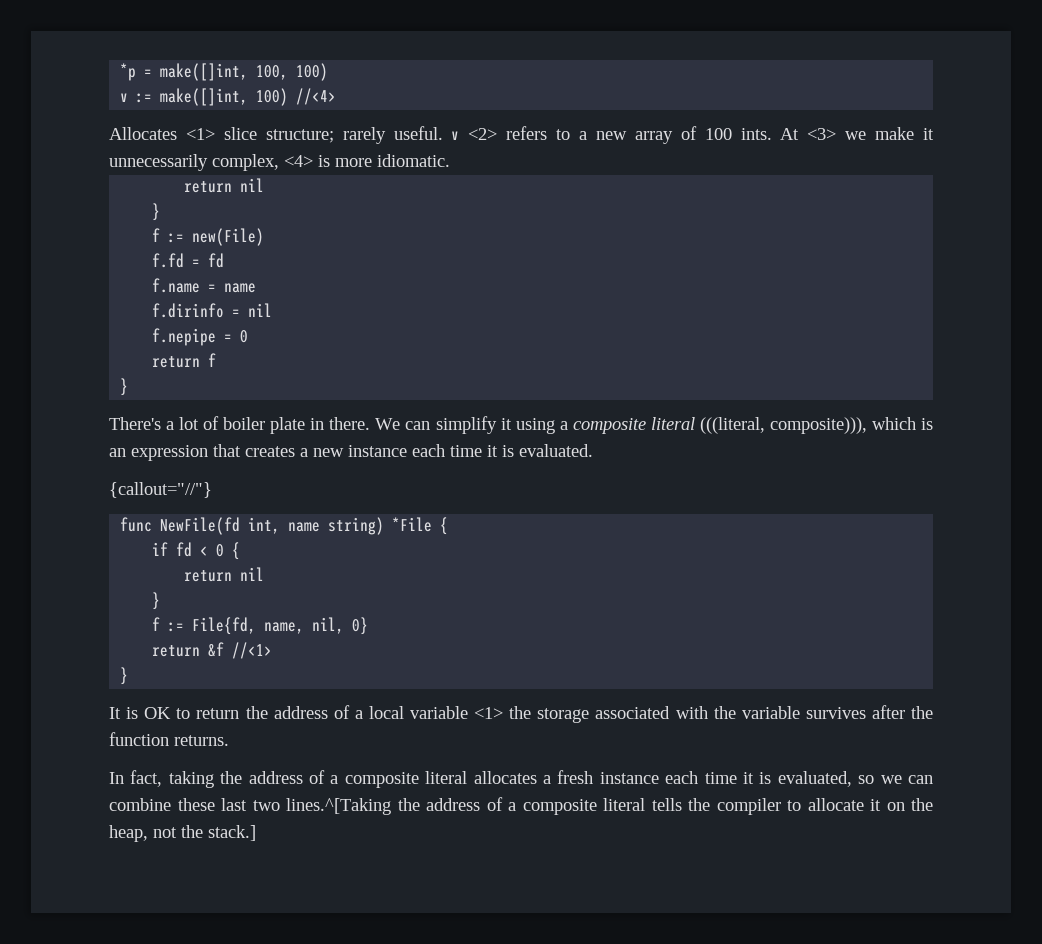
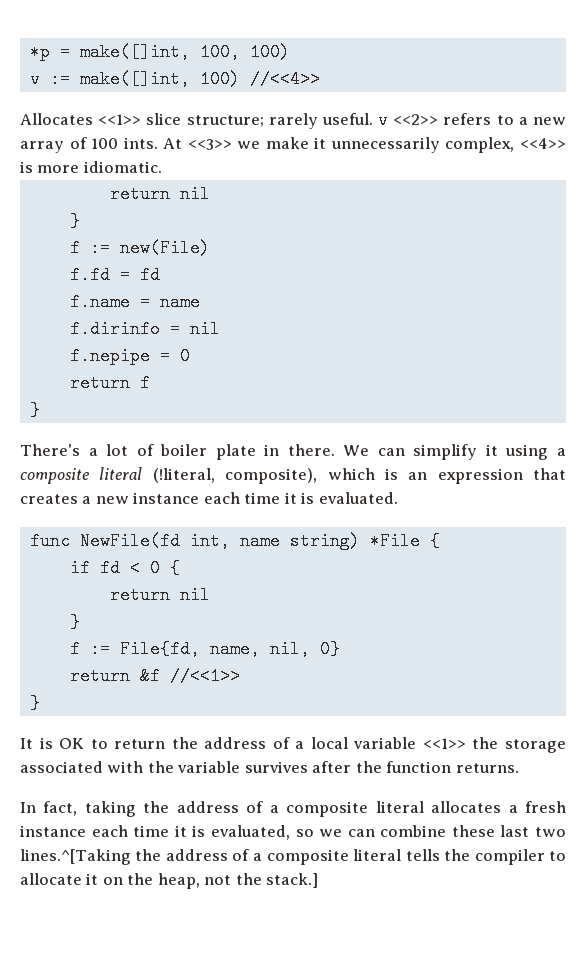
- v := make([]int, 100) //<4>
+ v := make([]int, 100) //<<4>>
- Allocates <1> slice structure; rarely useful. v <2> refers to a new array of 100 ints.
+ Allocates <<1>> slice structure; rarely useful. v <<2>> refers to a new array of 100 ints.
- At <3> we make it unnecessarily complex, <4> is more idiomatic.
+ At <<3>> we make it unnecessarily complex, <<4>> is more idiomatic.
- We can simplify it using a composite literal (((literal, composite))), which is an expression that creates a new instance each time it is evaluated.
+ We can simplify it using a composite literal (!literal, composite), which is an expression that creates a new instance each time it is evaluated.
- {callout="//"}
- return &f //<1>
+ return &f //<<1>>
- It is OK to return the address of a local variable <1> the storage associated with the variable survives after the function returns.
+ It is OK to return the address of a local variable <<1>> the storage associated with the variable survives after the function returns.

